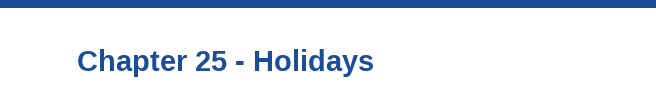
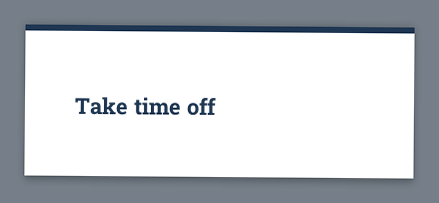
- Chapter 25 - Holidays
+ Take time off

